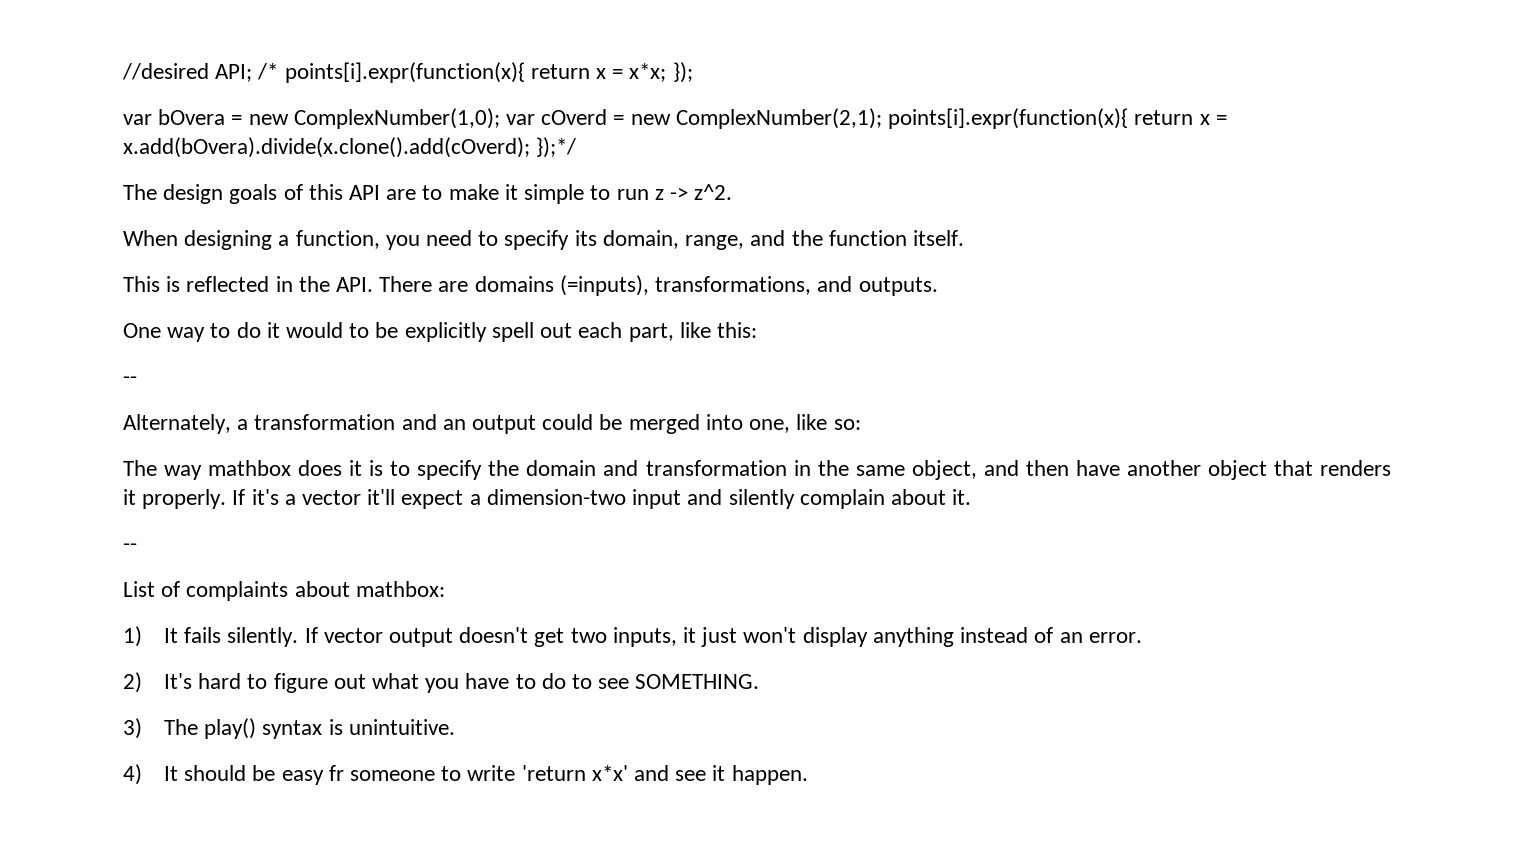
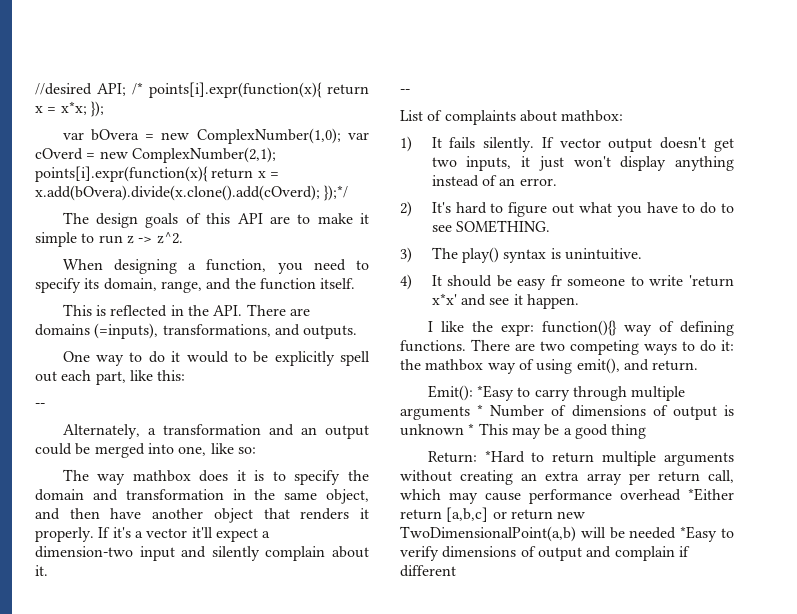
+ I like the expr: function(){} way of defining functions. There are two competing ways to do it: the mathbox way of using emit(), and return.
+ Emit(): *Easy to carry through multiple arguments * Number of dimensions of output is unknown * This may be a good thing
+ Return: *Hard to return multiple arguments without creating an extra array per return call, which may cause performance overhead *Either return [a,b,c] or return new TwoDimensionalPoint(a,b) will be needed *Easy to verify dimensions of output and complain if different

